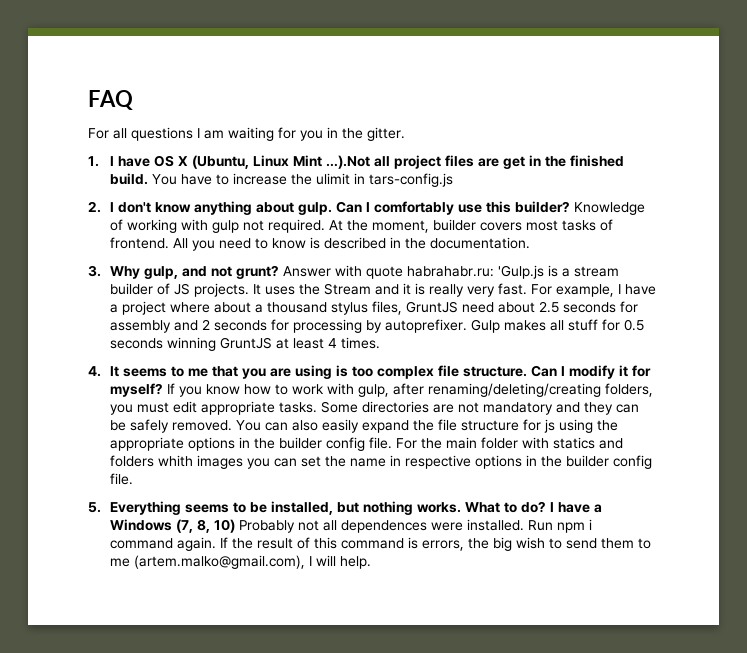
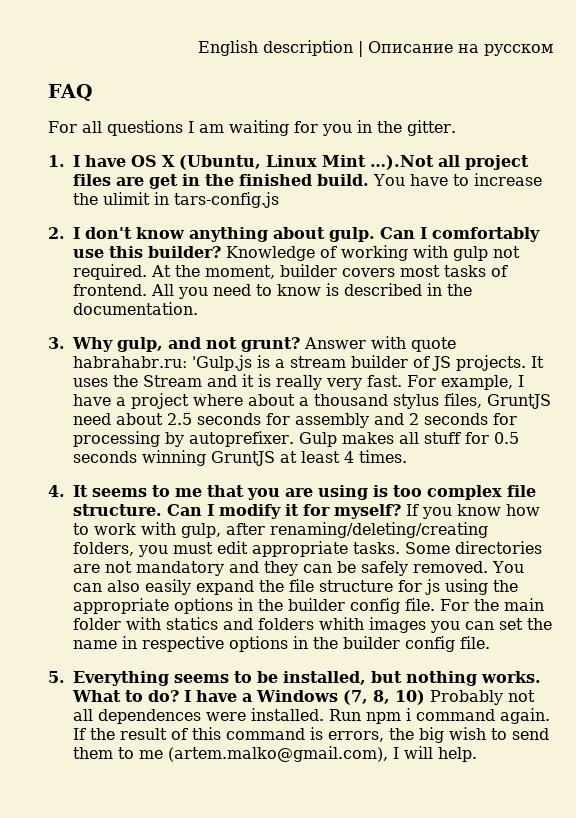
+ English description | Описание на русском

